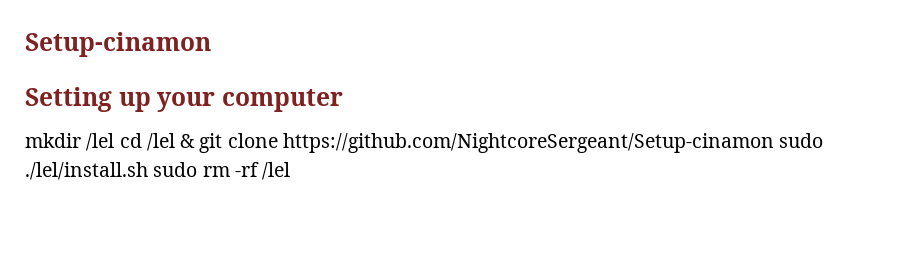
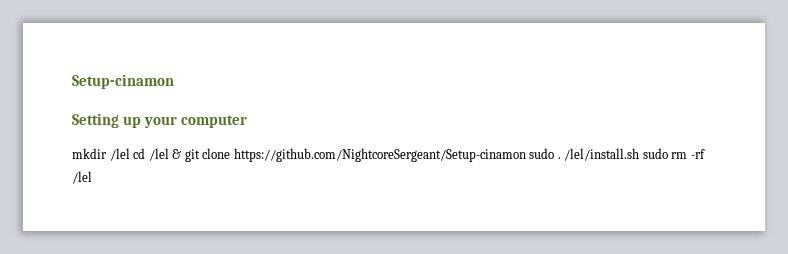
- mkdir /lel cd /lel & git clone https://github.com/NightcoreSergeant/Setup-cinamon sudo ./lel/install.sh sudo rm -rf /lel
+ mkdir /lel cd /lel & git clone https://github.com/NightcoreSergeant/Setup-cinamon sudo . /lel/install.sh sudo rm -rf /lel

